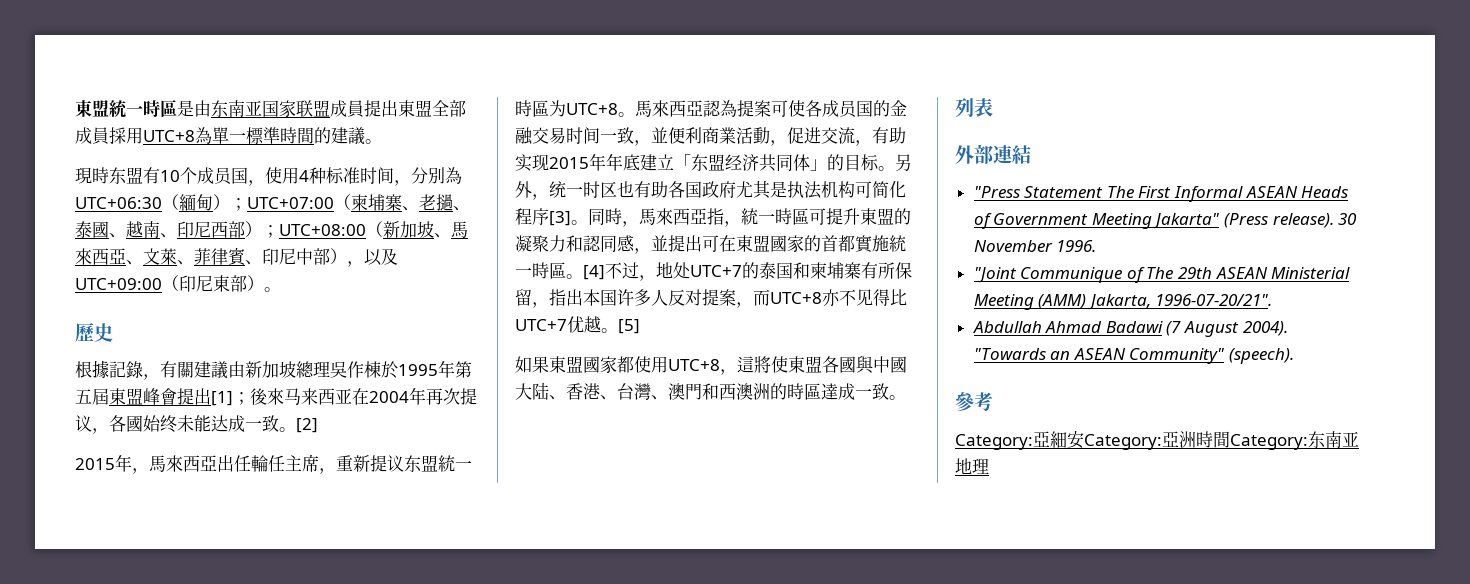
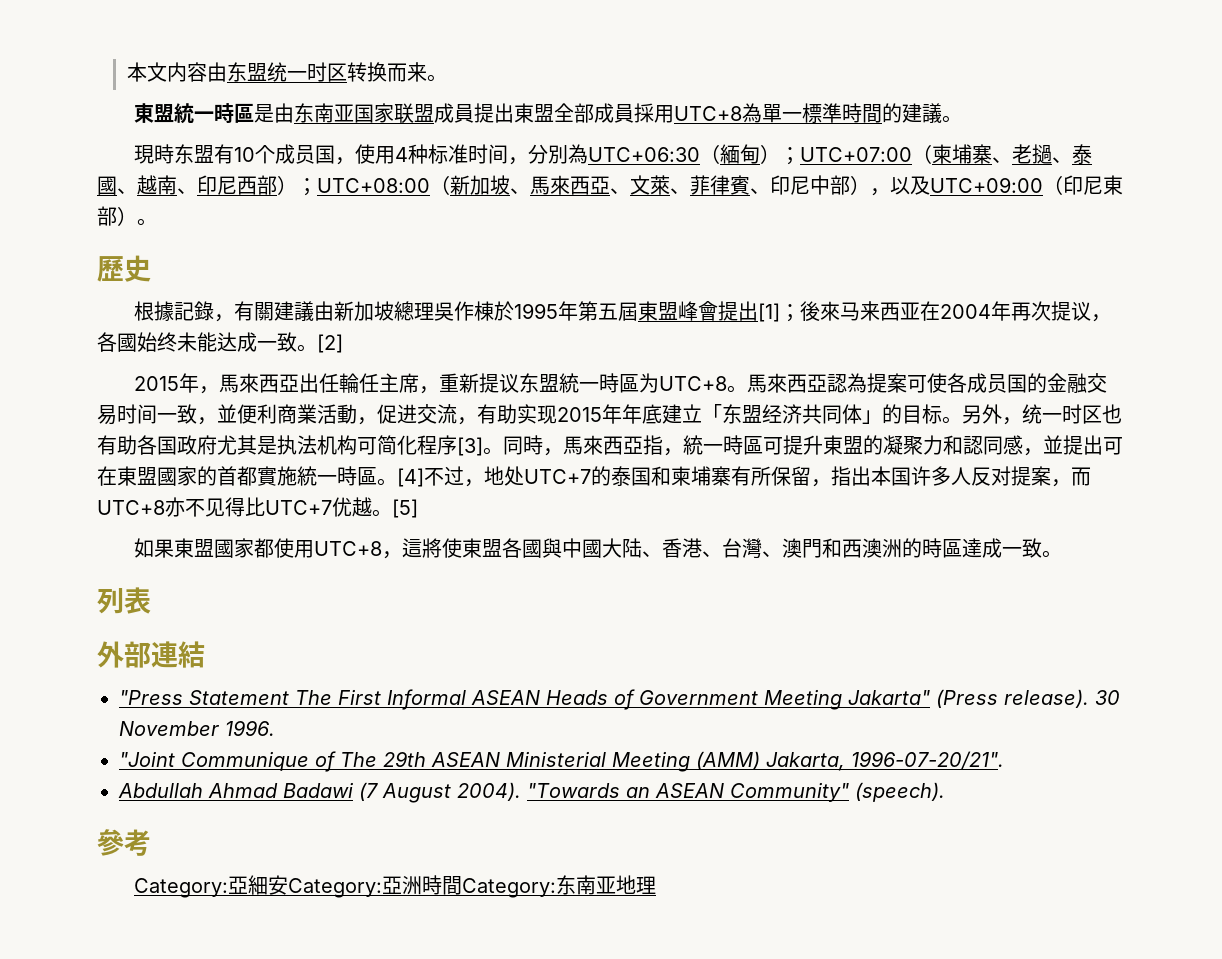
+ 本文内容由东盟统一时区转换而来。

